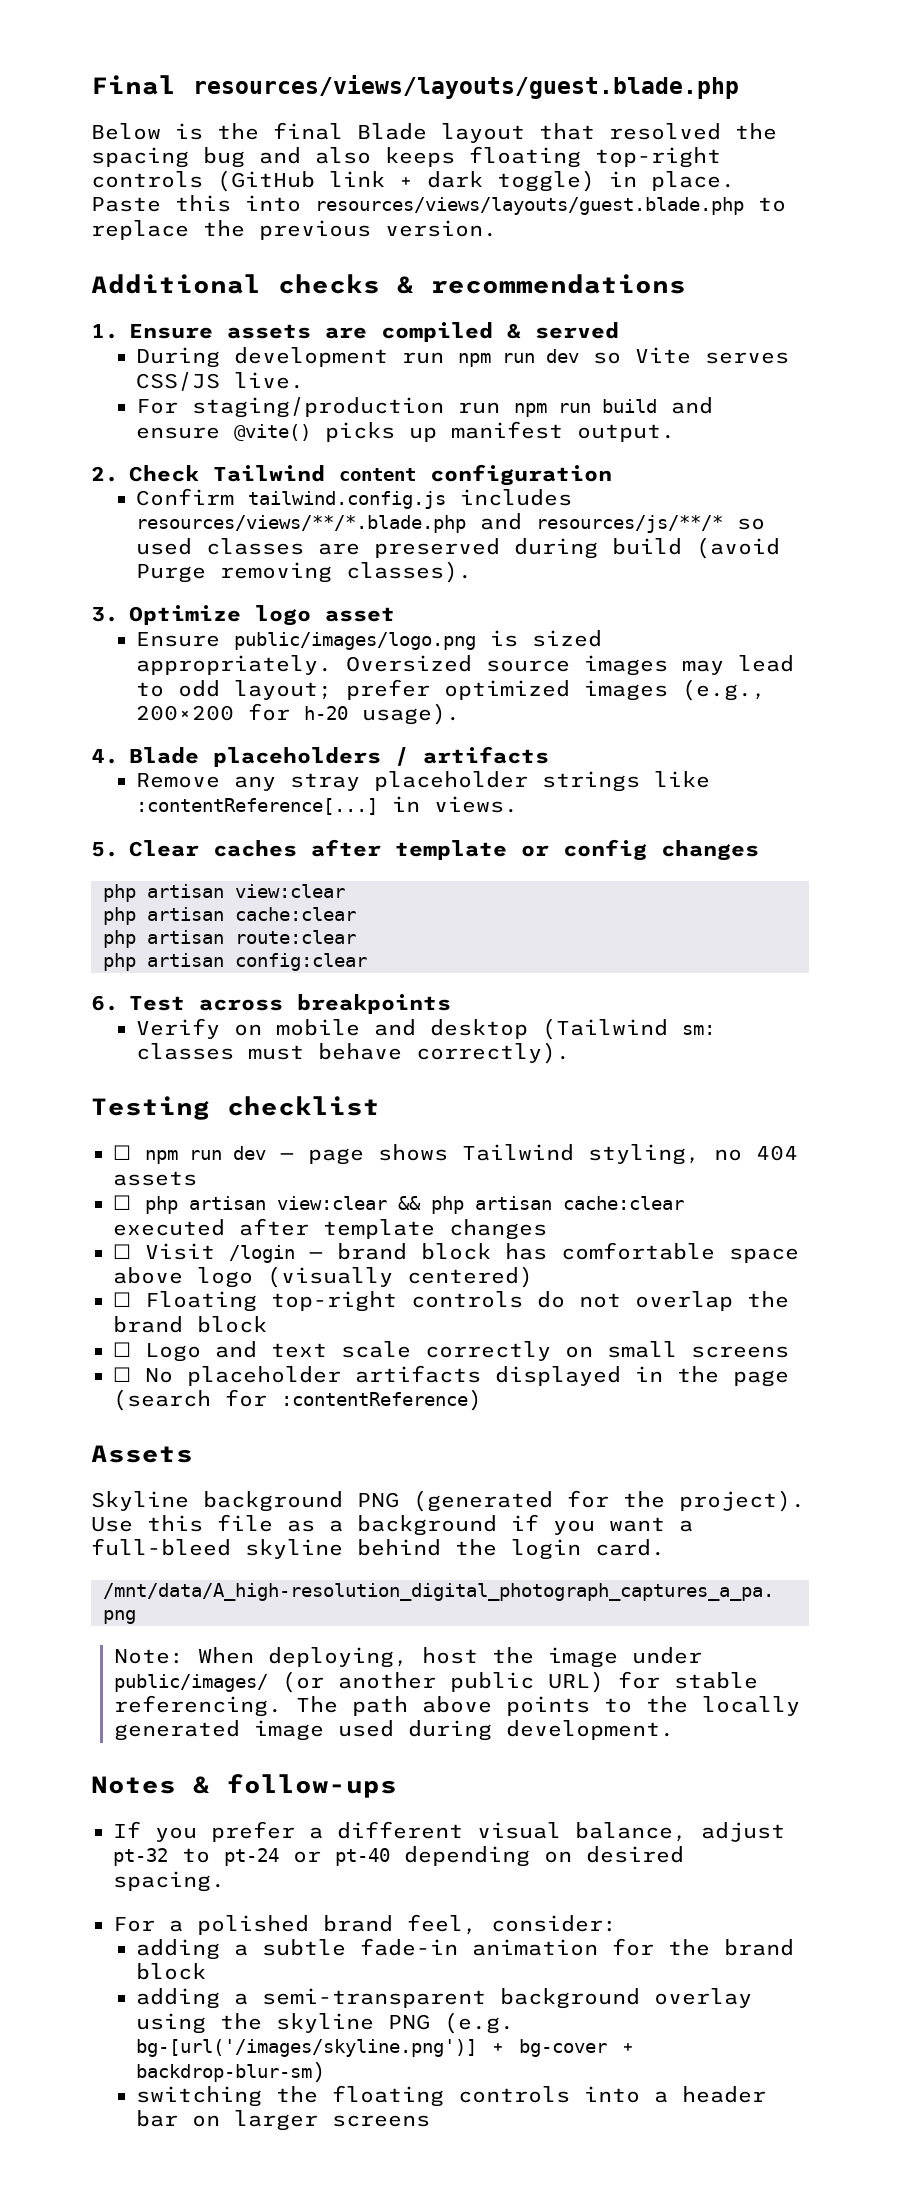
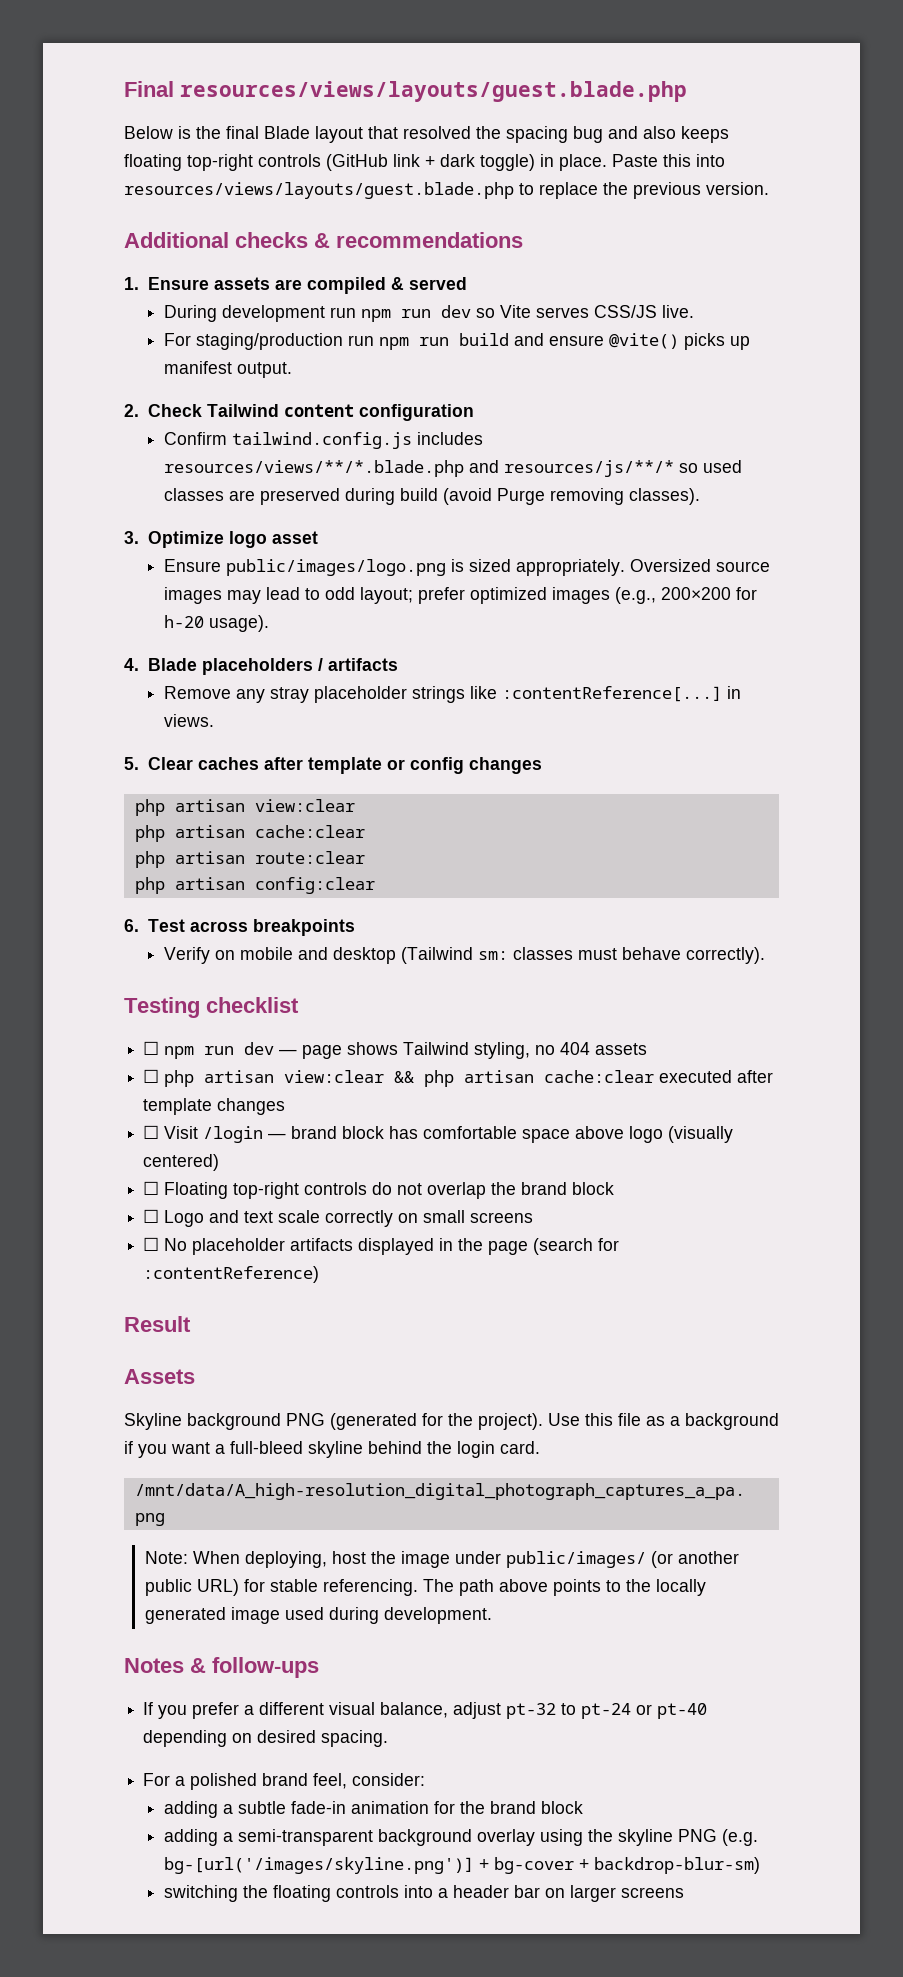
+ Result

